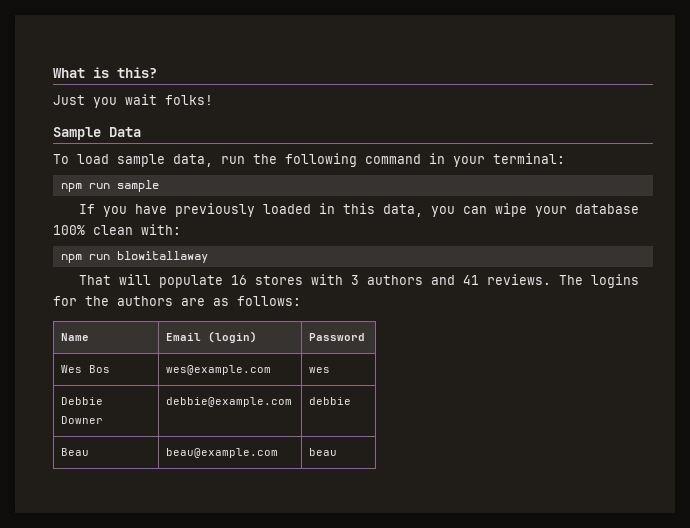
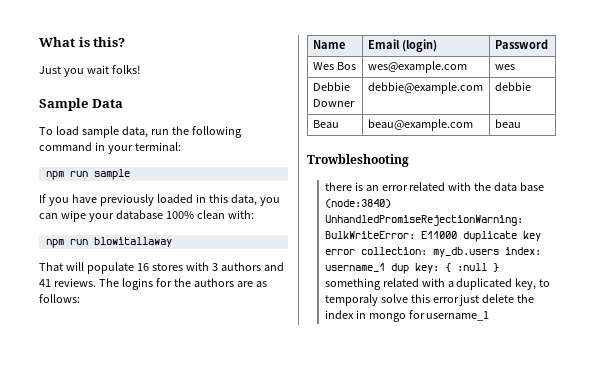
+ Trowbleshooting
+ there is an error related with the data base (node:3840) UnhandledPromiseRejectionWarning: BulkWriteError: E11000 duplicate key error collection: my_db.users index: username_1 dup key: { :null } something related with a duplicated key, to temporaly solve this error just delete the index in mongo for username_1

